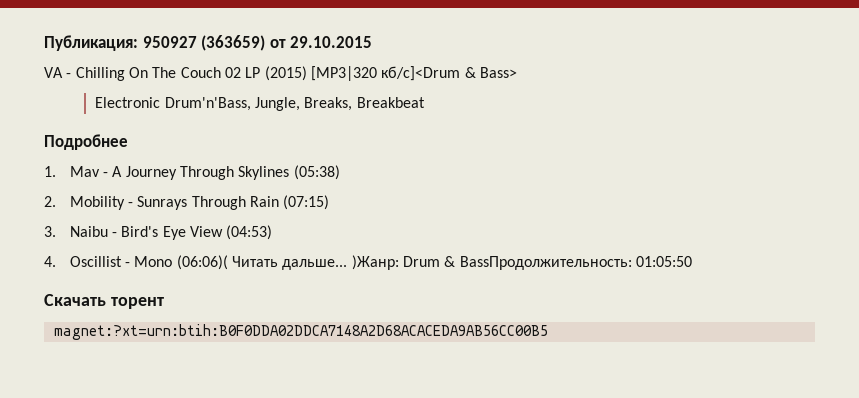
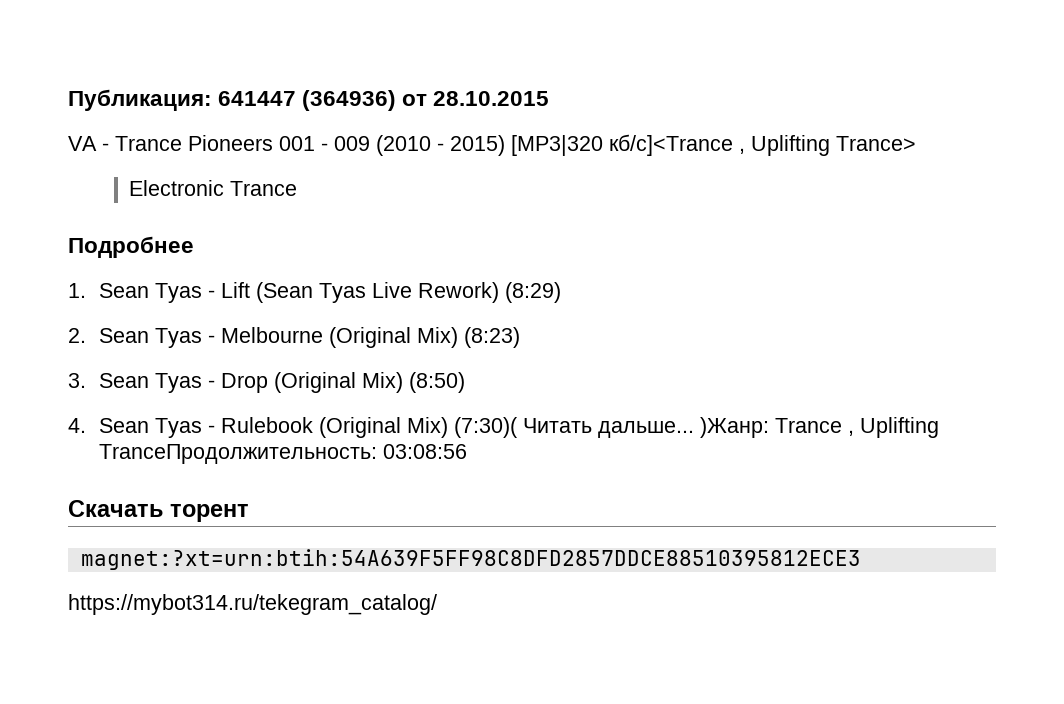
- Публикация: 950927 (363659) от 29.10.2015
- VA - Chilling On The Couch 02 LP (2015) [MP3|320 кб/с]<Drum & Bass>
- Electronic Drum'n'Bass, Jungle, Breaks, Breakbeat
+ Публикация: 641447 (364936) от 28.10.2015
+ VA - Trance Pioneers 001 - 009 (2010 - 2015) [MP3|320 кб/с]<Trance , Uplifting Trance>
+ Electronic Trance
  Подробнее
- 1. Mav - A Journey Through Skylines (05:38)
- 2. Mobility - Sunrays Through Rain (07:15)
- 3. Naibu - Bird's Eye View (04:53)
- 4. Oscillist - Mono (06:06)( Читать дальше... )Жанр: Drum & BassПродолжительность: 01:05:50
+ 1. Sean Tyas - Lift (Sean Tyas Live Rework) (8:29)
+ 2. Sean Tyas - Melbourne (Original Mix) (8:23)
+ 3. Sean Tyas - Drop (Original Mix) (8:50)
+ 4. Sean Tyas - Rulebook (Original Mix) (7:30)( Читать дальше... )Жанр: Trance , Uplifting TranceПродолжительность: 03:08:56
- magnet:?xt=urn:btih:B0F0DDA02DDCA7148A2D68ACACEDA9AB56CC00B5
+ magnet:?xt=urn:btih:54A639F5FF98C8DFD2857DDCE88510395812ECE3
+ https://mybot314.ru/tekegram_catalog/

